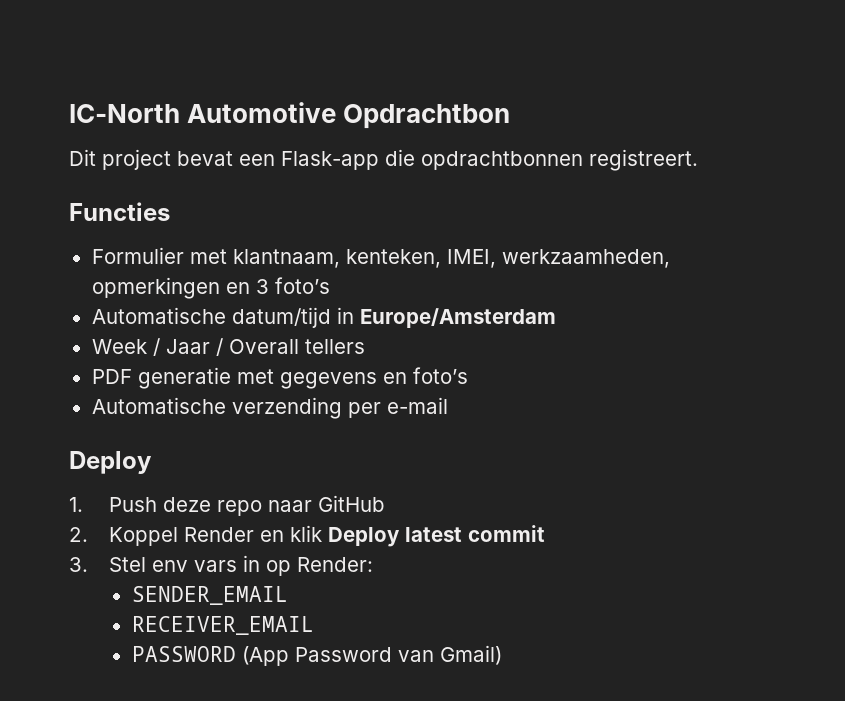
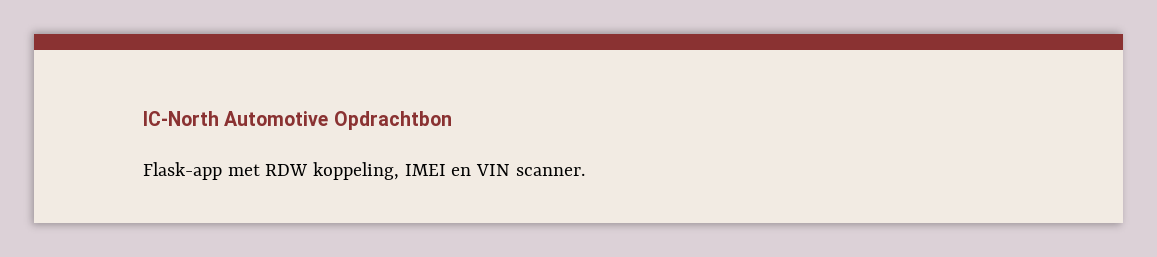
- Dit project bevat een Flask-app die opdrachtbonnen registreert.
- Functies
- Formulier met klantnaam, kenteken, IMEI, werkzaamheden, opmerkingen en 3 foto’s
- Automatische datum/tijd in Europe/Amsterdam
- Week / Jaar / Overall tellers
- PDF generatie met gegevens en foto’s
- Automatische verzending per e-mail
- Deploy
- 1. Push deze repo naar GitHub
- 2. Koppel Render en klik Deploy latest commit
- 3. Stel env vars in op Render:
- SENDER_EMAIL
- RECEIVER_EMAIL
- PASSWORD (App Password van Gmail)
+ Flask-app met RDW koppeling, IMEI en VIN scanner.

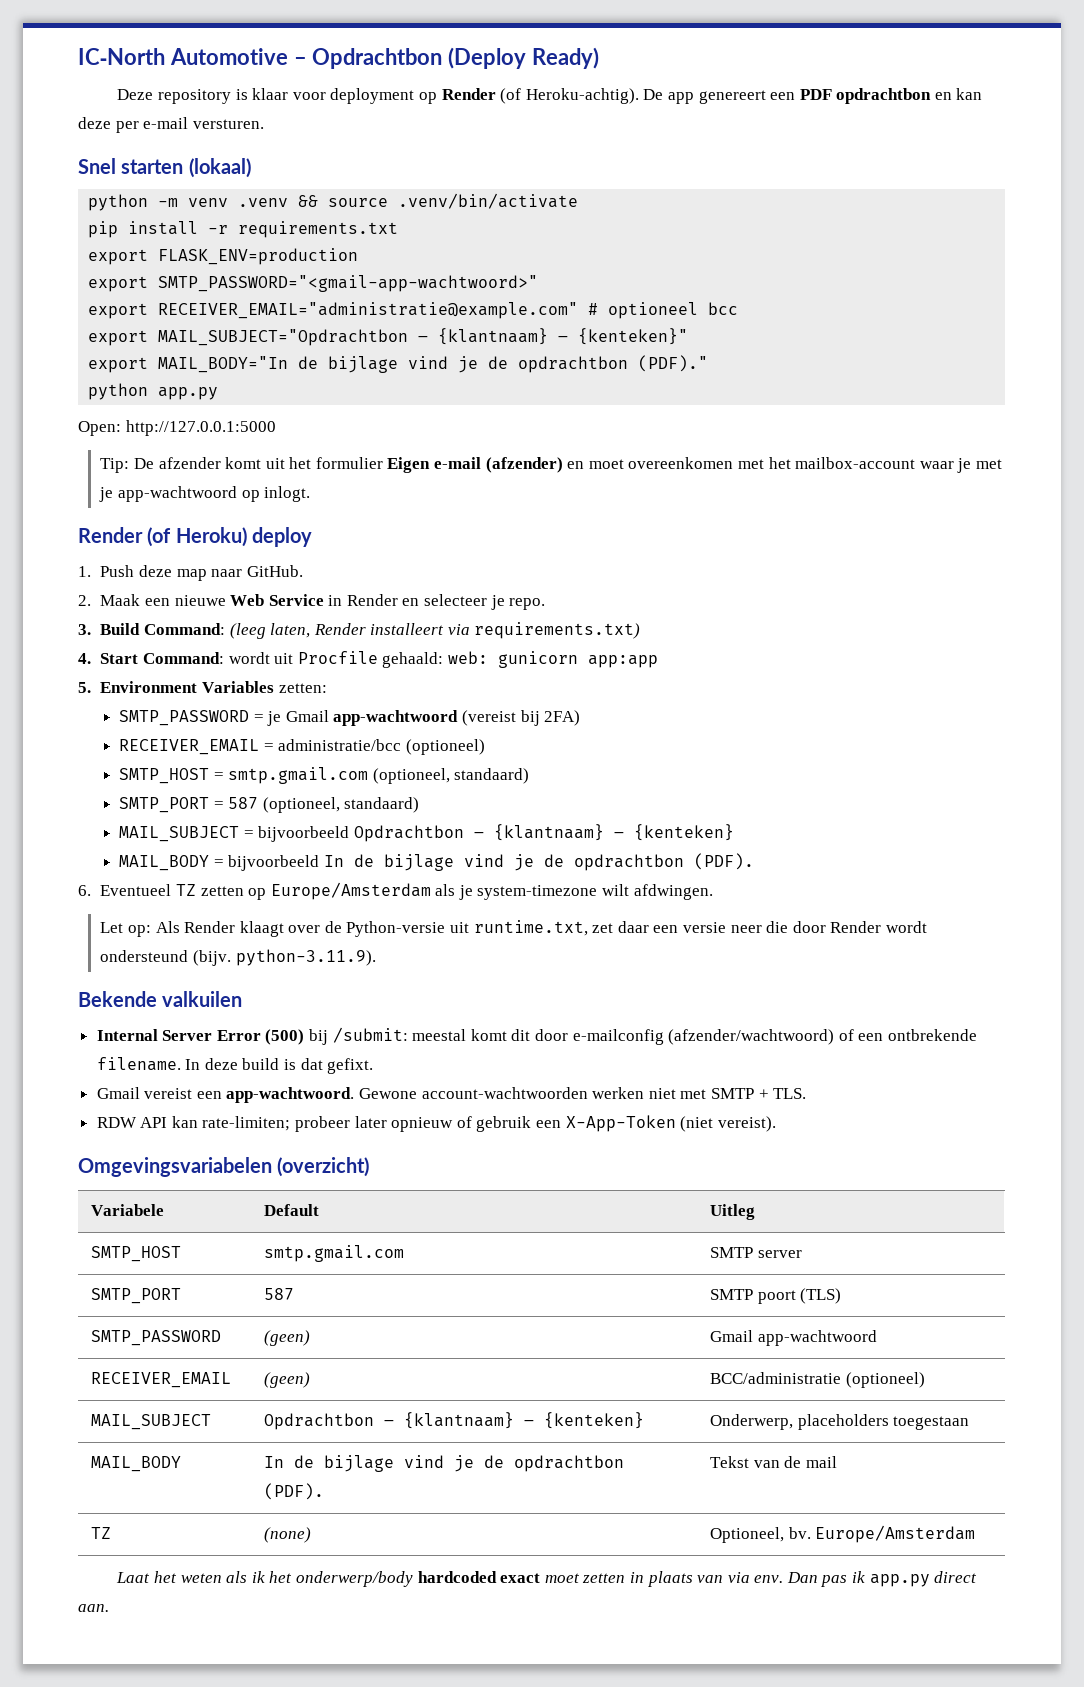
- IC‑North Automotive Opdrachtbon
- Flask-app met RDW koppeling, IMEI en VIN scanner.
+ IC‑North Automotive – Opdrachtbon (Deploy Ready)
+ Deze repository is klaar voor deployment op Render (of Heroku-achtig). De app genereert een PDF opdrachtbon en kan deze per e‑mail versturen.
+ Snel starten (lokaal)
+ python -m venv .venv && source .venv/bin/activate
+ pip install -r requirements.txt
+ export FLASK_ENV=production
+ export SMTP_PASSWORD="<gmail-app-wachtwoord>"
+ export RECEIVER_EMAIL="administratie@example.com" # optioneel bcc
+ export MAIL_SUBJECT="Opdrachtbon – {klantnaam} – {kenteken}"
+ export MAIL_BODY="In de bijlage vind je de opdrachtbon (PDF)."
+ python app.py
+ Open: http://127.0.0.1:5000
+ Tip: De afzender komt uit het formulier Eigen e‑mail (afzender) en moet overeenkomen met het mailbox‑account waar je met je app‑wachtwoord op inlogt.
+ Render (of Heroku) deploy
+ 1. Push deze map naar GitHub.
+ 2. Maak een nieuwe Web Service in Render en selecteer je repo.
+ 3. Build Command: (leeg laten, Render installeert via requirements.txt)
+ 4. Start Command: wordt uit Procfile gehaald: web: gunicorn app:app
+ 5. Environment Variables zetten:
+ SMTP_PASSWORD = je Gmail app‑wachtwoord (vereist bij 2FA)
+ RECEIVER_EMAIL = administratie/bcc (optioneel)
+ SMTP_HOST = smtp.gmail.com (optioneel, standaard)
+ SMTP_PORT = 587 (optioneel, standaard)
+ MAIL_SUBJECT = bijvoorbeeld Opdrachtbon – {klantnaam} – {kenteken}
+ MAIL_BODY = bijvoorbeeld In de bijlage vind je de opdrachtbon (PDF).
+ 6. Eventueel TZ zetten op Europe/Amsterdam als je system‑timezone wilt afdwingen.
+ Let op: Als Render klaagt over de Python‑versie uit runtime.txt, zet daar een versie neer die door Render wordt ondersteund (bijv. python-3.11.9).
+ Bekende valkuilen
+ Internal Server Error (500) bij /submit: meestal komt dit door e‑mailconfig (afzender/wachtwoord) of een ontbrekende filename. In deze build is dat gefixt.
+ Gmail vereist een app‑wachtwoord. Gewone account‑wachtwoorden werken niet met SMTP + TLS.
+ RDW API kan rate‑limiten; probeer later opnieuw of gebruik een X-App-Token (niet vereist).
+ Omgevingsvariabelen (overzicht)
+ Variabele | Default | Uitleg
+ SMTP_HOST | smtp.gmail.com | SMTP server
+ SMTP_PORT | 587 | SMTP poort (TLS)
+ SMTP_PASSWORD | (geen) | Gmail app‑wachtwoord
+ RECEIVER_EMAIL | (geen) | BCC/administratie (optioneel)
+ MAIL_SUBJECT | Opdrachtbon – {klantnaam} – {kenteken} | Onderwerp, placeholders toegestaan
+ MAIL_BODY | In de bijlage vind je de opdrachtbon (PDF). | Tekst van de mail
+ TZ | (none) | Optioneel, bv. Europe/Amsterdam
+ Laat het weten als ik het onderwerp/body hardcoded exact moet zetten in plaats van via env. Dan pas ik app.py direct aan.

